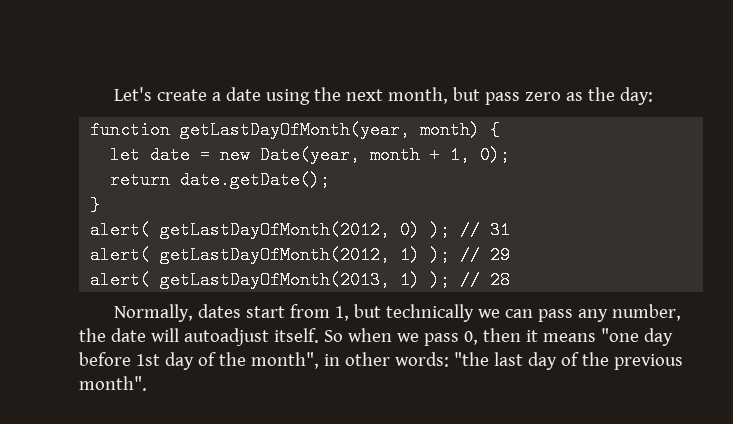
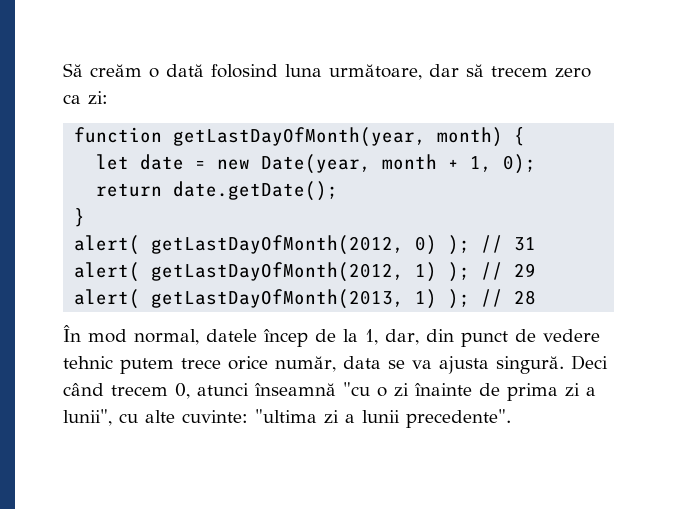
- Let's create a date using the next month, but pass zero as the day:
+ Să creăm o dată folosind luna următoare, dar să trecem zero ca zi:
- Normally, dates start from 1, but technically we can pass any number, the date will autoadjust itself. So when we pass 0, then it means "one day before 1st day of the month", in other words: "the last day of the previous month".
+ În mod normal, datele încep de la 1, dar, din punct de vedere tehnic putem trece orice număr, data se va ajusta singură. Deci când trecem 0, atunci înseamnă "cu o zi înainte de prima zi a lunii", cu alte cuvinte: "ultima zi a lunii precedente".

